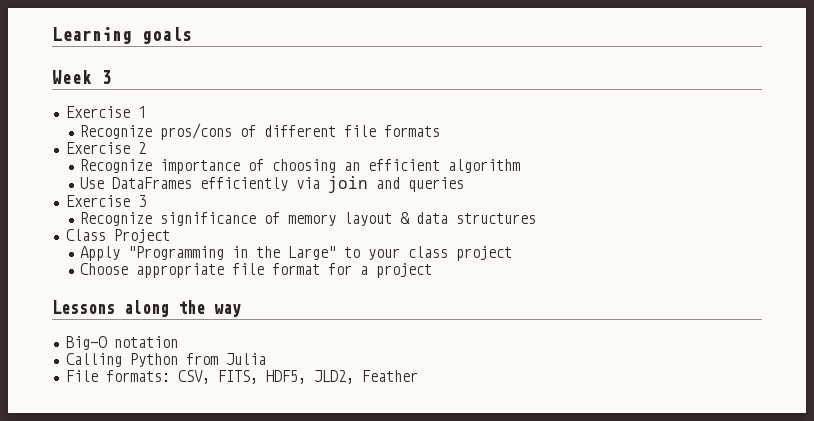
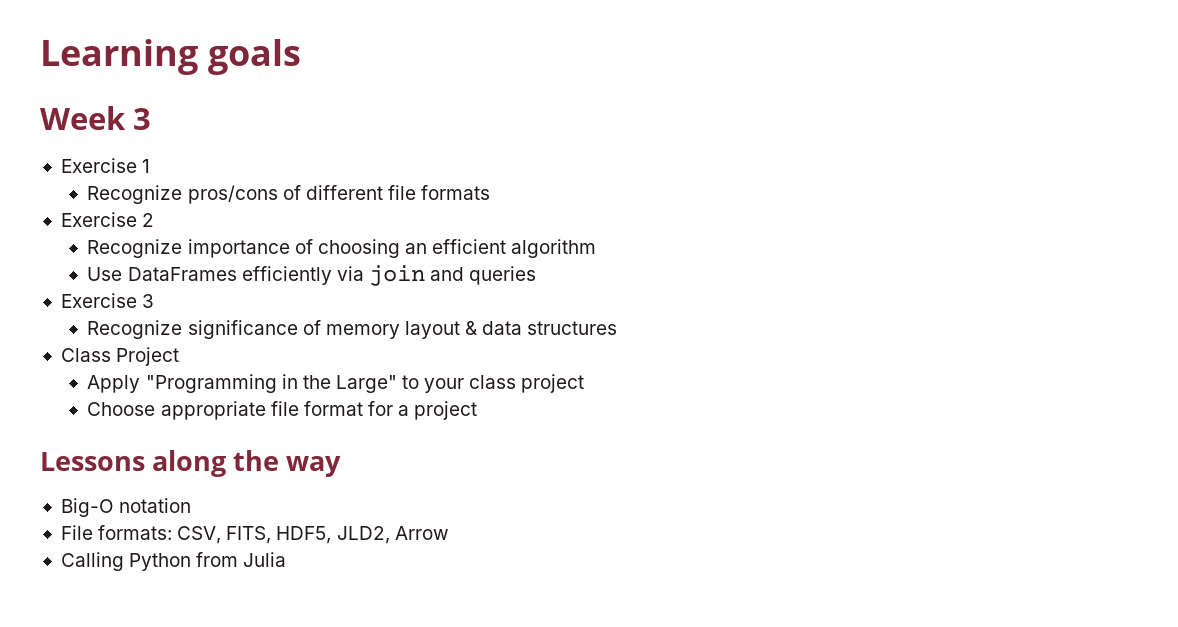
- Calling Python from Julia
- File formats: CSV, FITS, HDF5, JLD2, Feather
+ File formats: CSV, FITS, HDF5, JLD2, Arrow
+ Calling Python from Julia

